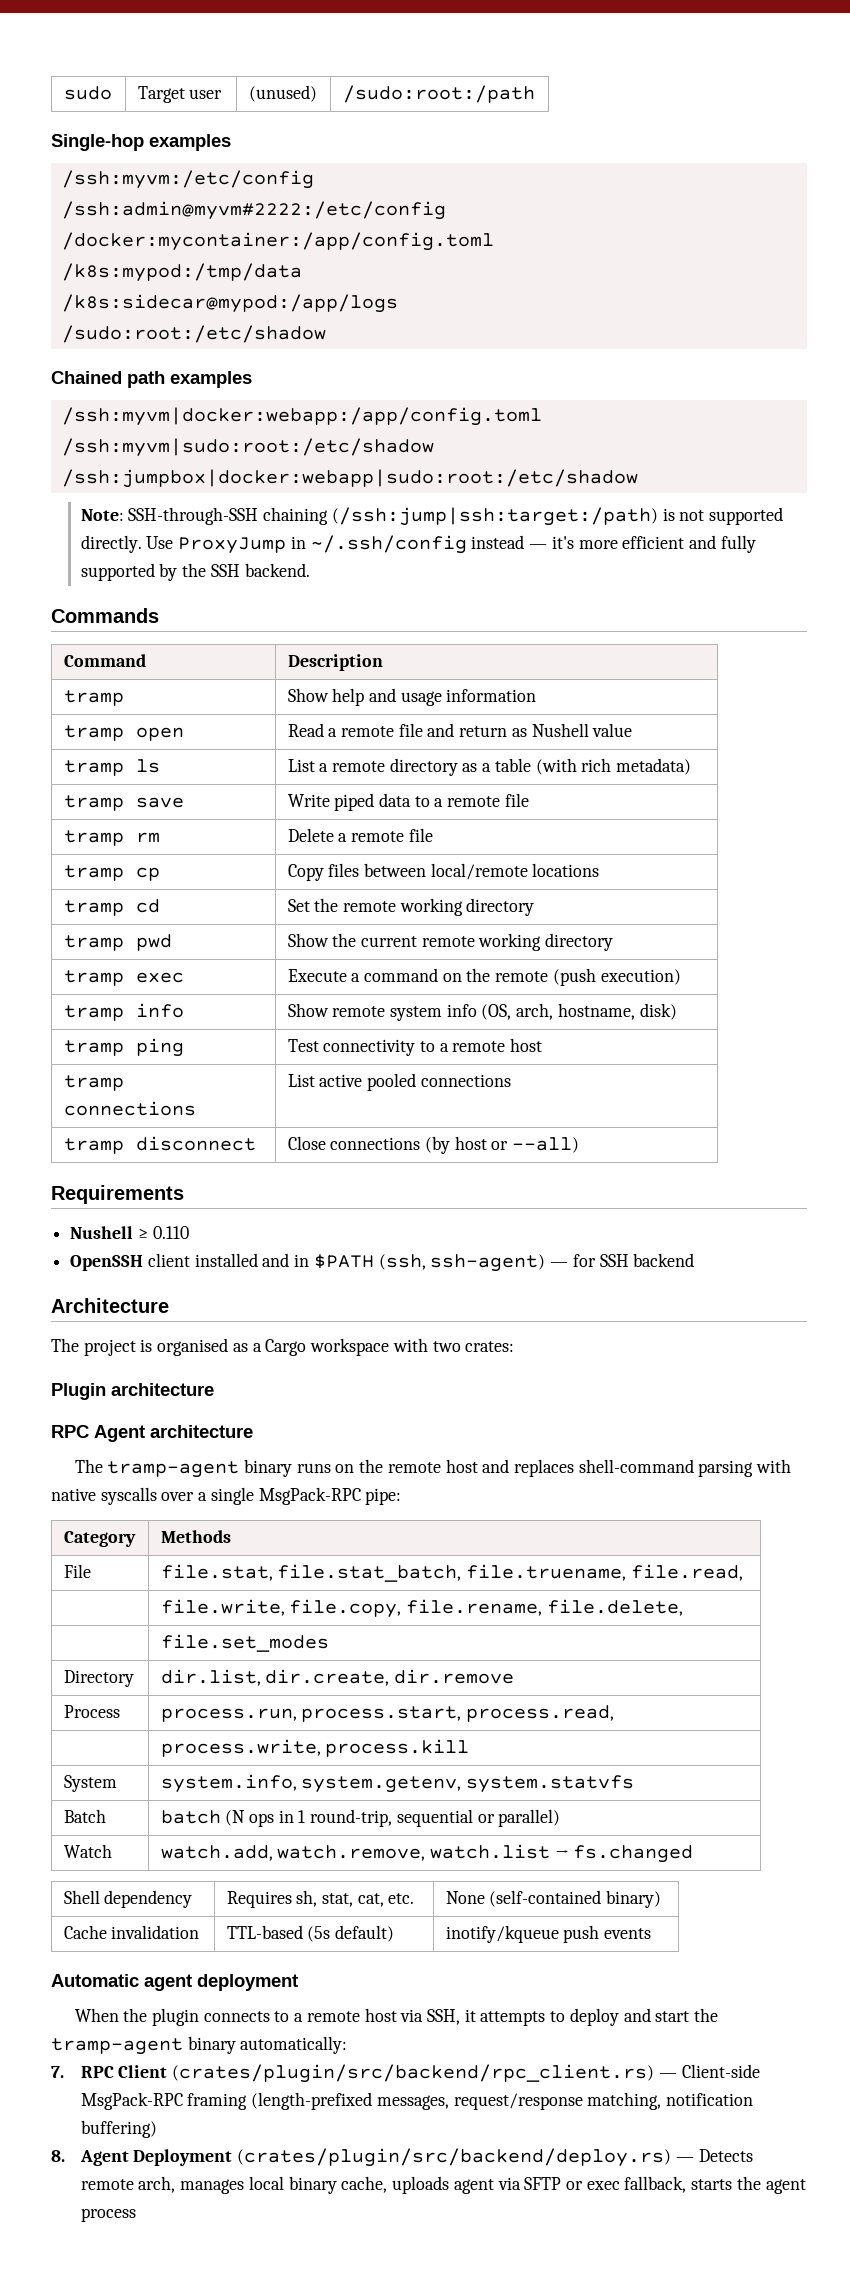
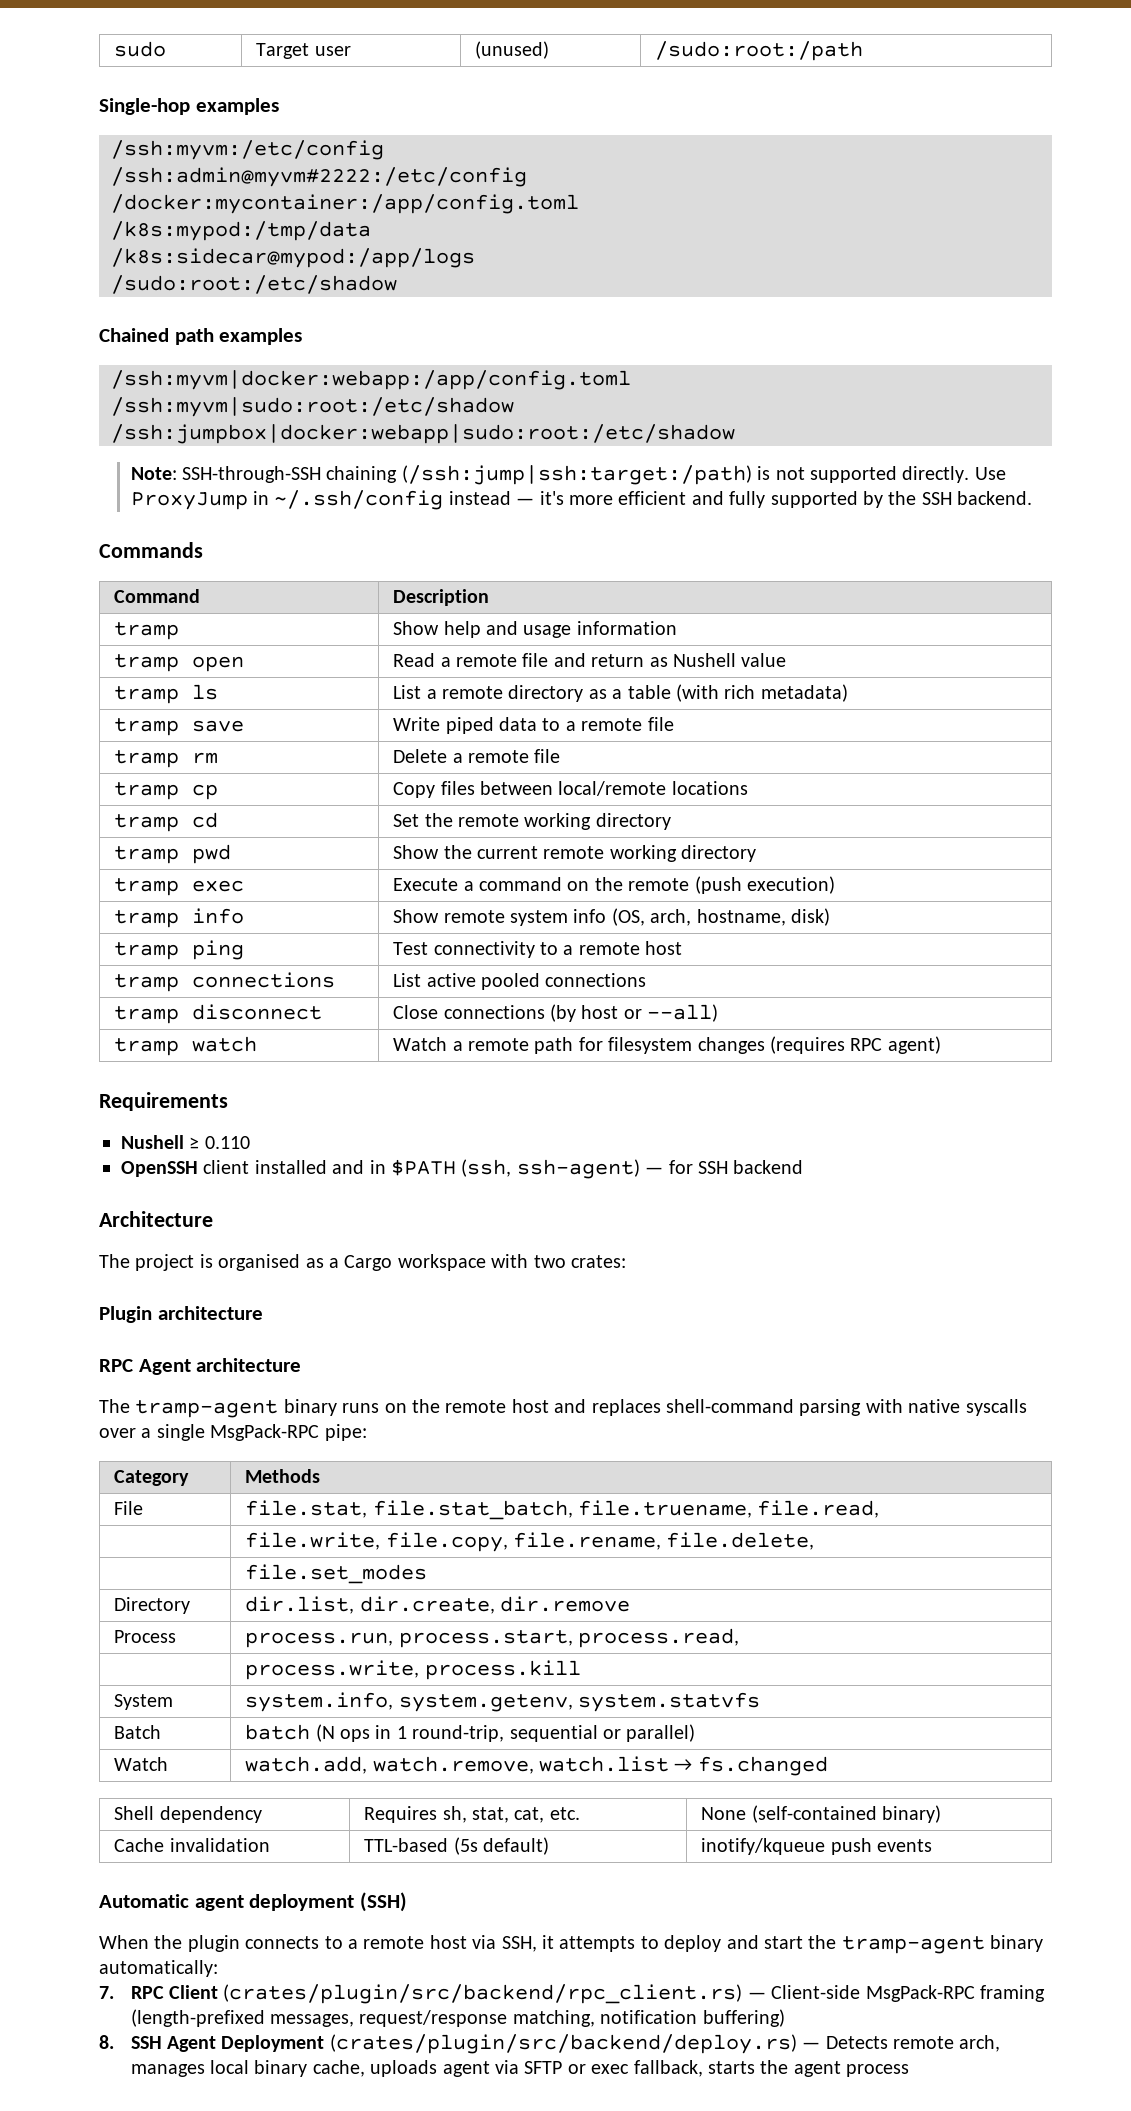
+ tramp watch | Watch a remote path for filesystem changes (requires RPC agent)
- Automatic agent deployment
+ Automatic agent deployment (SSH)
- 8. Agent Deployment (crates/plugin/src/backend/deploy.rs) — Detects remote arch, manages local binary cache, uploads agent via SFTP or exec fallback, starts the agent process
+ 8. SSH Agent Deployment (crates/plugin/src/backend/deploy.rs) — Detects remote arch, manages local binary cache, uploads agent via SFTP or exec fallback, starts the agent process

